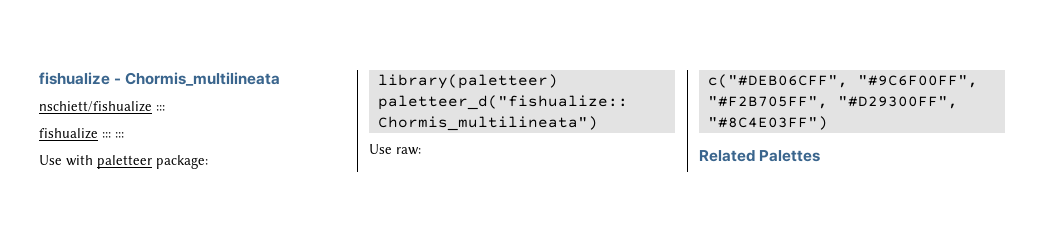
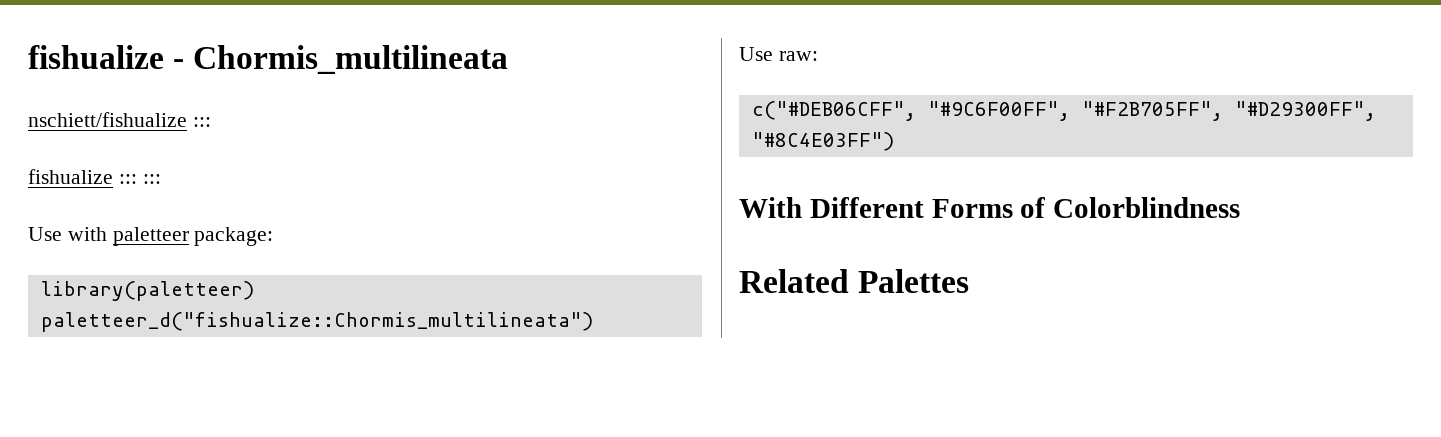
+ With Different Forms of Colorblindness

